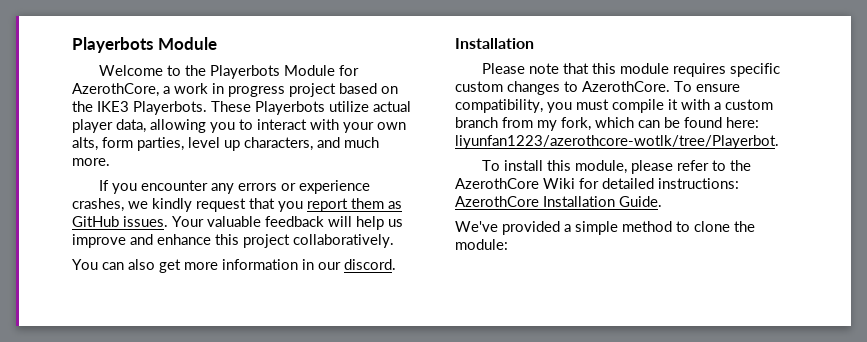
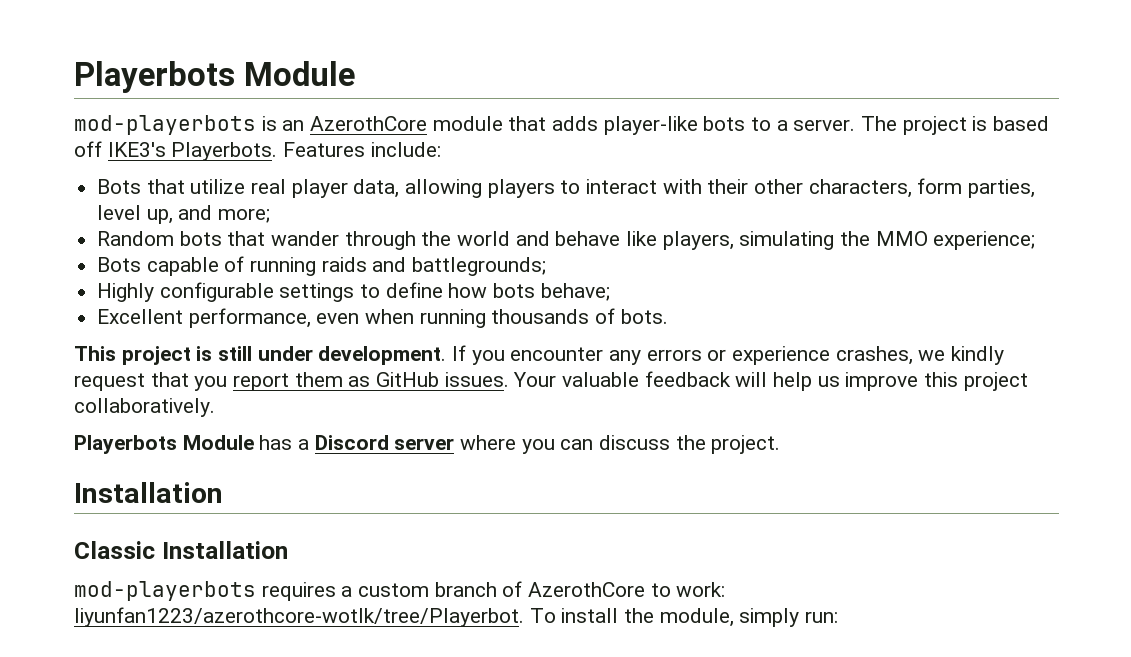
- Welcome to the Playerbots Module for AzerothCore, a work in progress project based on the IKE3 Playerbots. These Playerbots utilize actual player data, allowing you to interact with your own alts, form parties, level up characters, and much more.
- If you encounter any errors or experience crashes, we kindly request that you report them as GitHub issues.
+ mod-playerbots is an AzerothCore module that adds player-like bots to a server. The project is based off IKE3's Playerbots. Features include:
+ Bots that utilize real player data, allowing players to interact with their other characters, form parties, level up, and more;
+ Random bots that wander through the world and behave like players, simulating the MMO experience;
+ Bots capable of running raids and battlegrounds;
+ Highly configurable settings to define how bots behave;
+ Excellent performance, even when running thousands of bots.
+ This project is still under development. If you encounter any errors or experience crashes, we kindly request that you report them as GitHub issues.
- Your valuable feedback will help us improve and enhance this project collaboratively.
+ Your valuable feedback will help us improve this project collaboratively.
- You can also get more information in our discord.
+ Playerbots Module has a Discord server where you can discuss the project.
  Installation
- Please note that this module requires specific custom changes to AzerothCore. To ensure compatibility, you must compile it with a custom branch from my fork, which can be found here: liyunfan1223/azerothcore-wotlk/tree/Playerbot.
- To install this module, please refer to the AzerothCore Wiki for detailed instructions: AzerothCore Installation Guide.
- We've provided a simple method to clone the module:
+ Classic Installation
+ mod-playerbots requires a custom branch of AzerothCore to work: liyunfan1223/azerothcore-wotlk/tree/Playerbot. To install the module, simply run:

